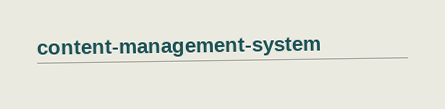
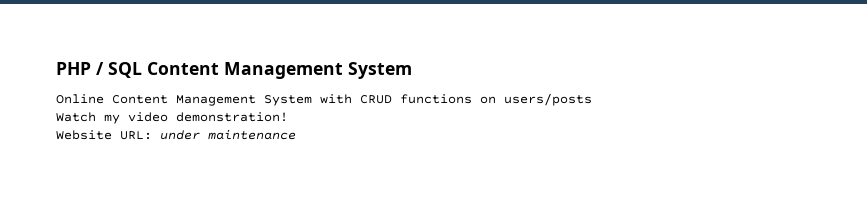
- content-management-system
+ PHP / SQL Content Management System
+ Online Content Management System with CRUD functions on users/posts
+ Watch my video demonstration!
+ Website URL: under maintenance

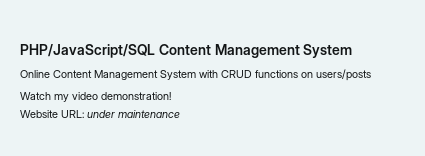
- PHP / SQL Content Management System
+ PHP/JavaScript/SQL Content Management System

